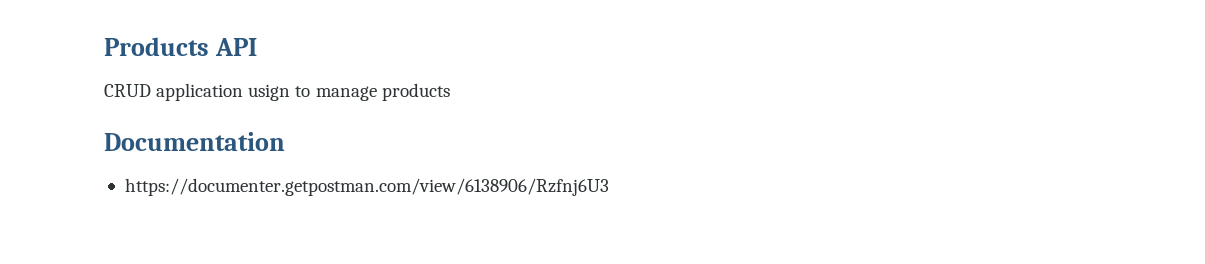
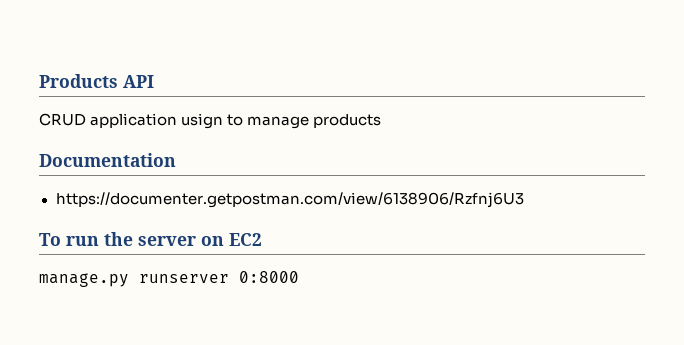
+ To run the server on EC2
+ manage.py runserver 0:8000

